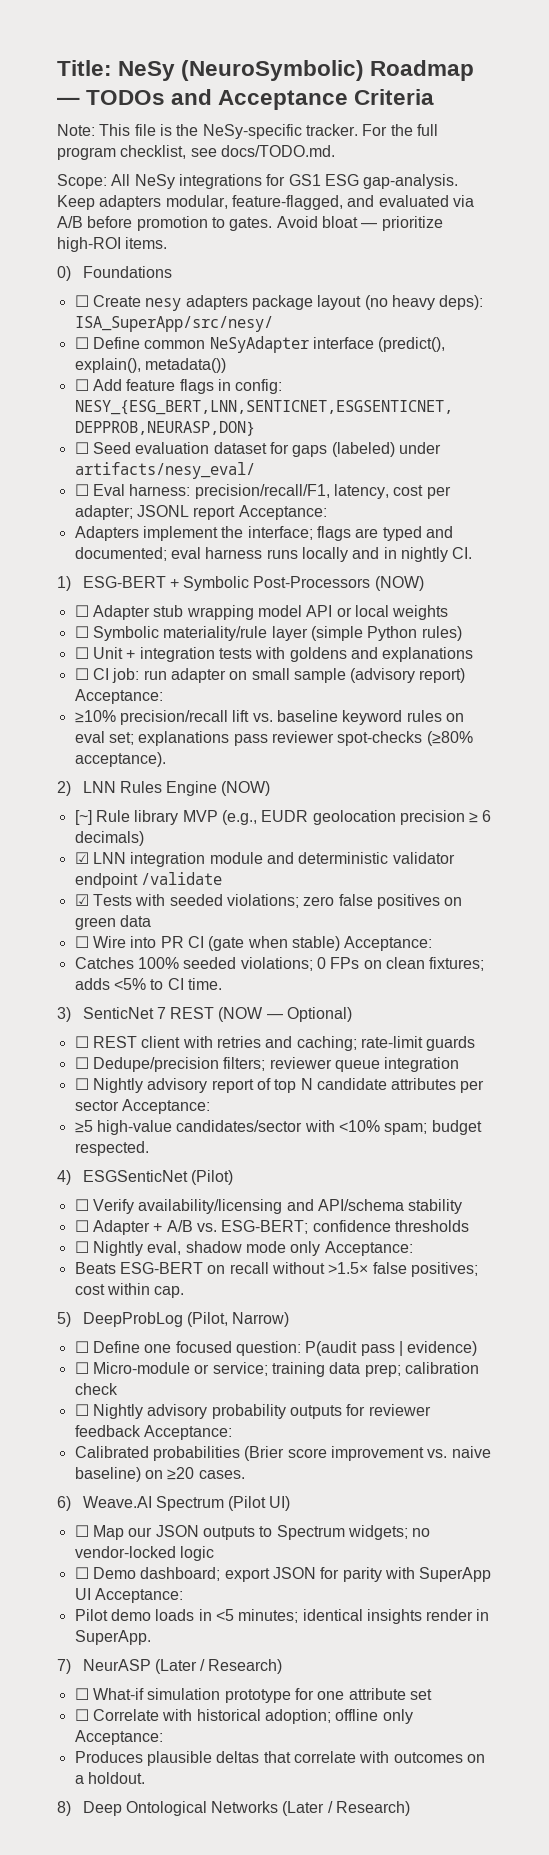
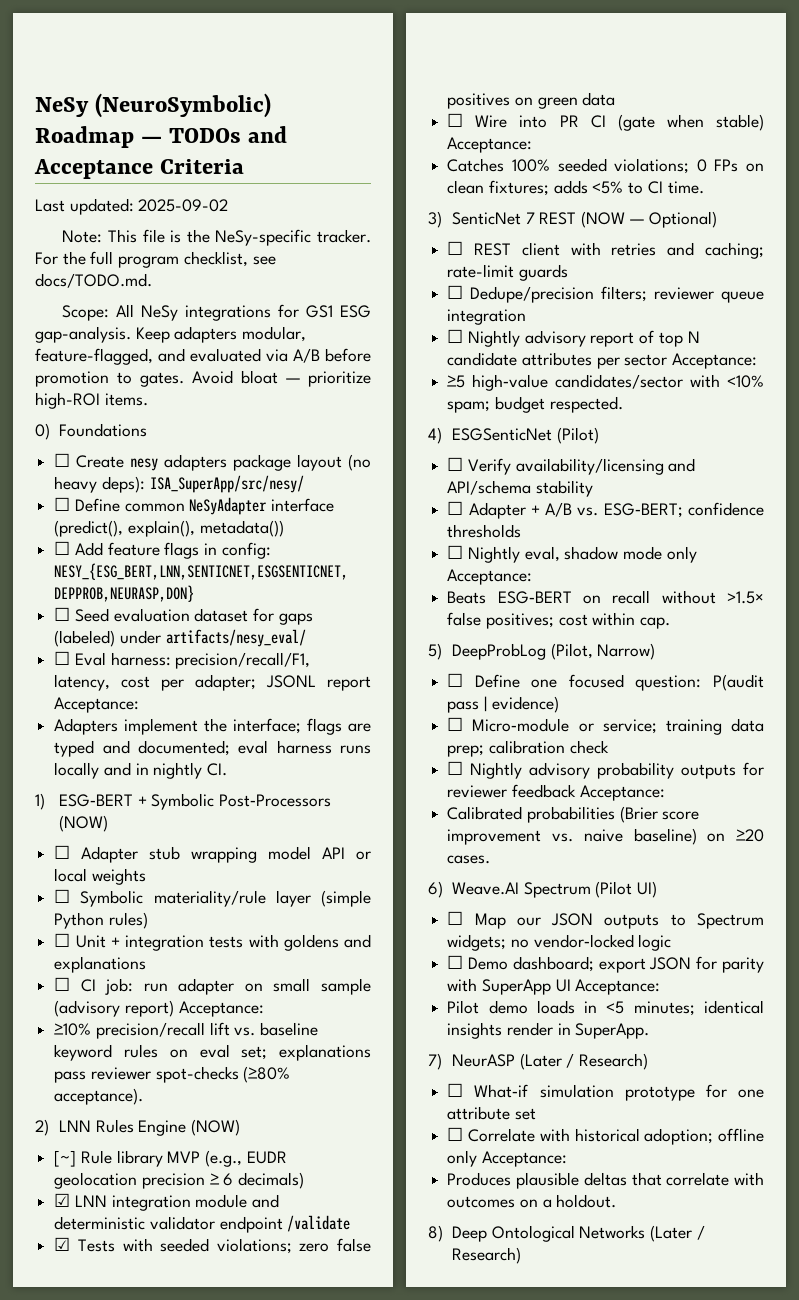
- Title: NeSy (NeuroSymbolic) Roadmap — TODOs and Acceptance Criteria
+ NeSy (NeuroSymbolic) Roadmap — TODOs and Acceptance Criteria
+ Last updated: 2025-09-02

